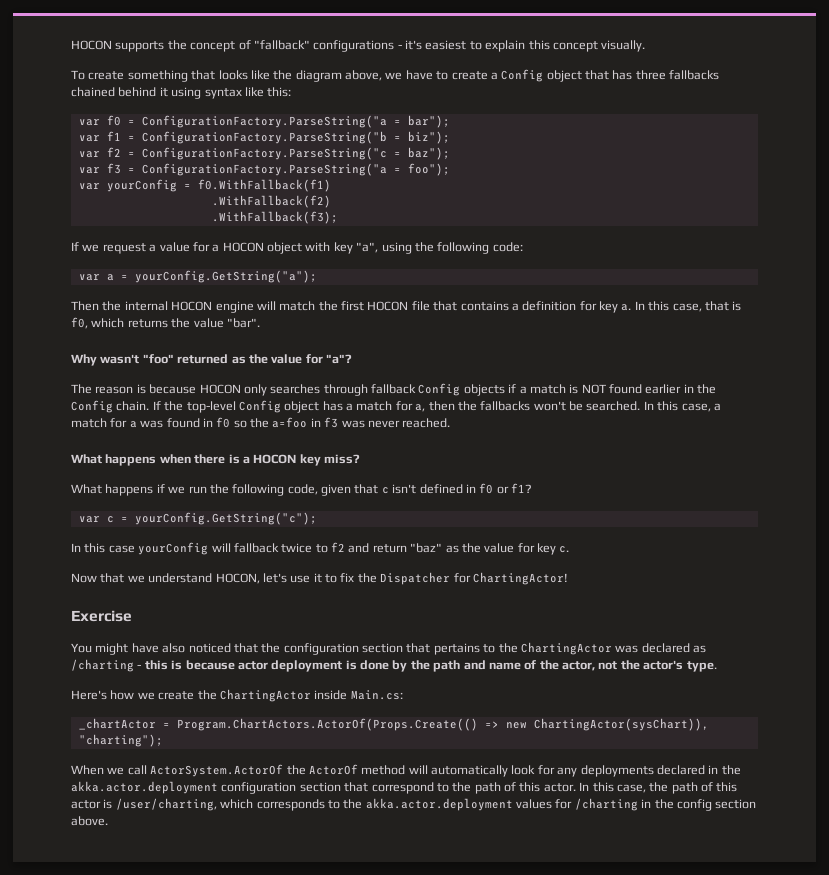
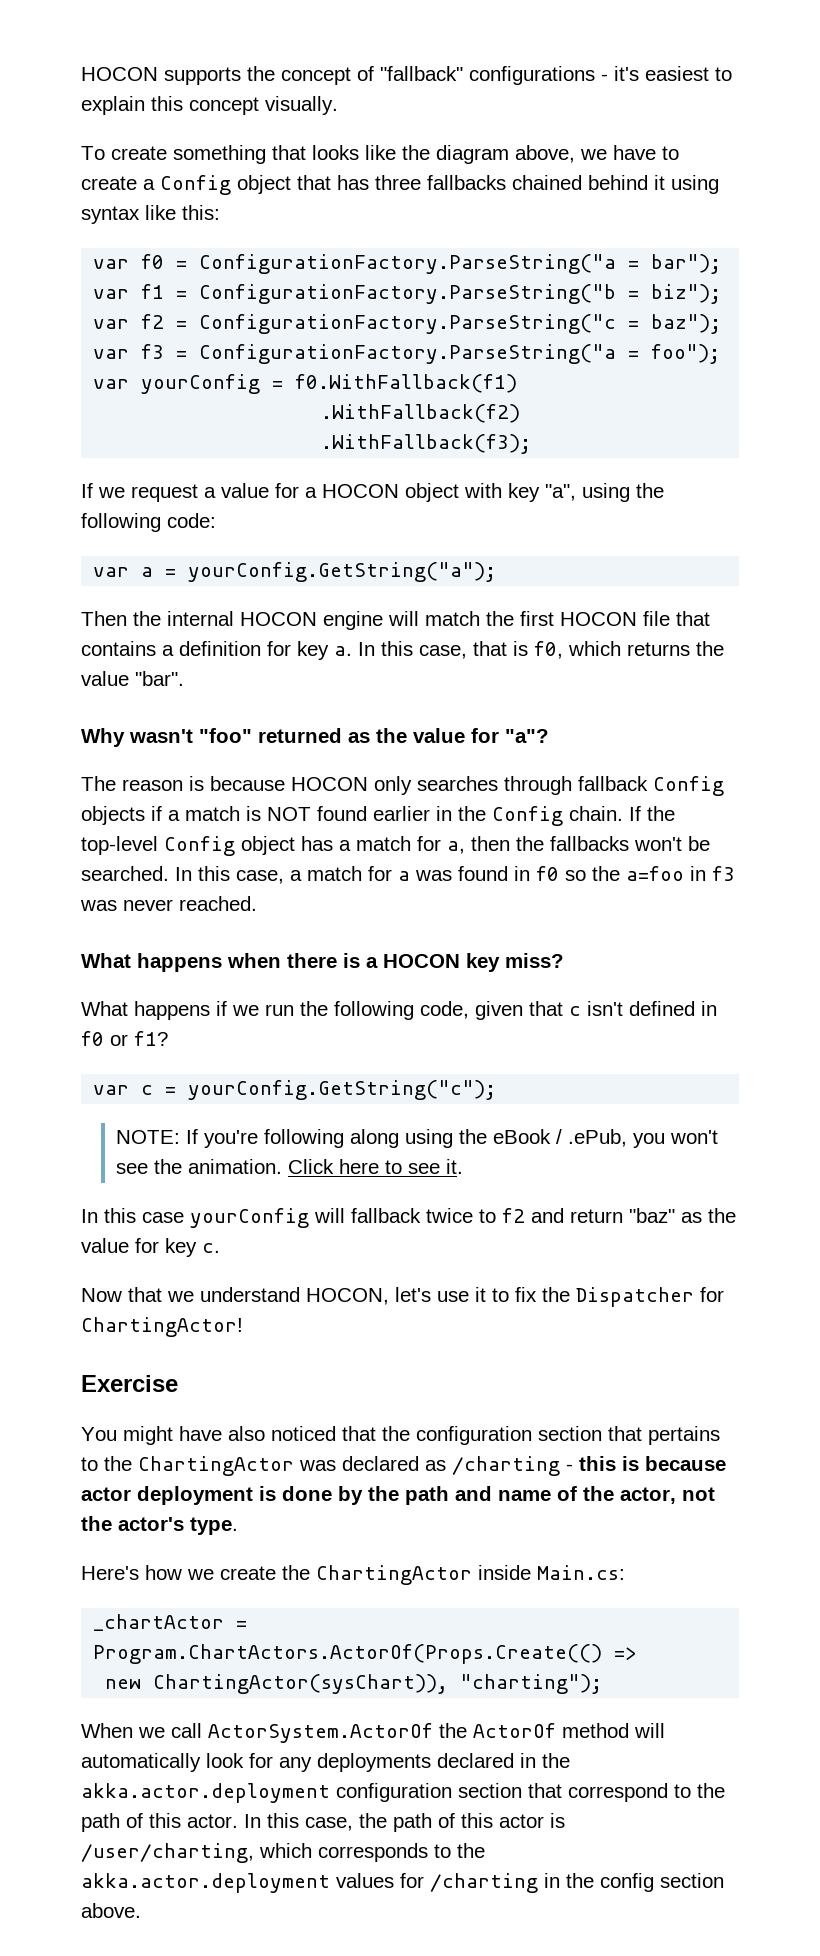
+ NOTE: If you're following along using the eBook / .ePub, you won't see the animation. Click here to see it.
- _chartActor = Program.ChartActors.ActorOf(Props.Create(() => new ChartingActor(sysChart)), "charting");
+ _chartActor = Program.ChartActors.ActorOf(Props.Create(() =>
+ new ChartingActor(sysChart)), "charting");

